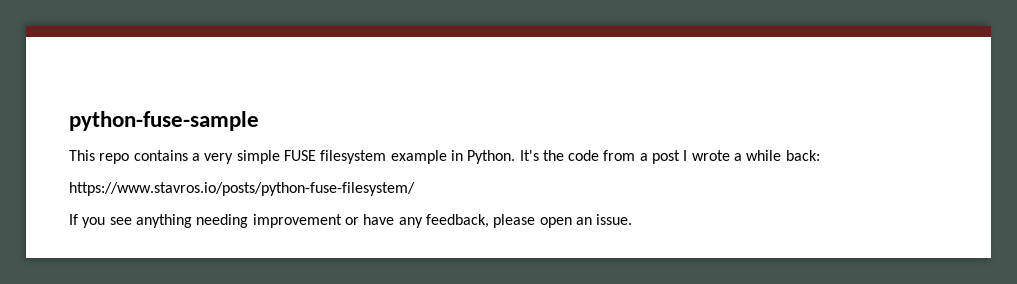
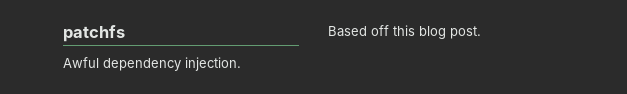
- python-fuse-sample
- This repo contains a very simple FUSE filesystem example in Python. It's the code from a post I wrote a while back:
- https://www.stavros.io/posts/python-fuse-filesystem/
- If you see anything needing improvement or have any feedback, please open an issue.
+ patchfs
+ Awful dependency injection.
+ Based off this blog post.

